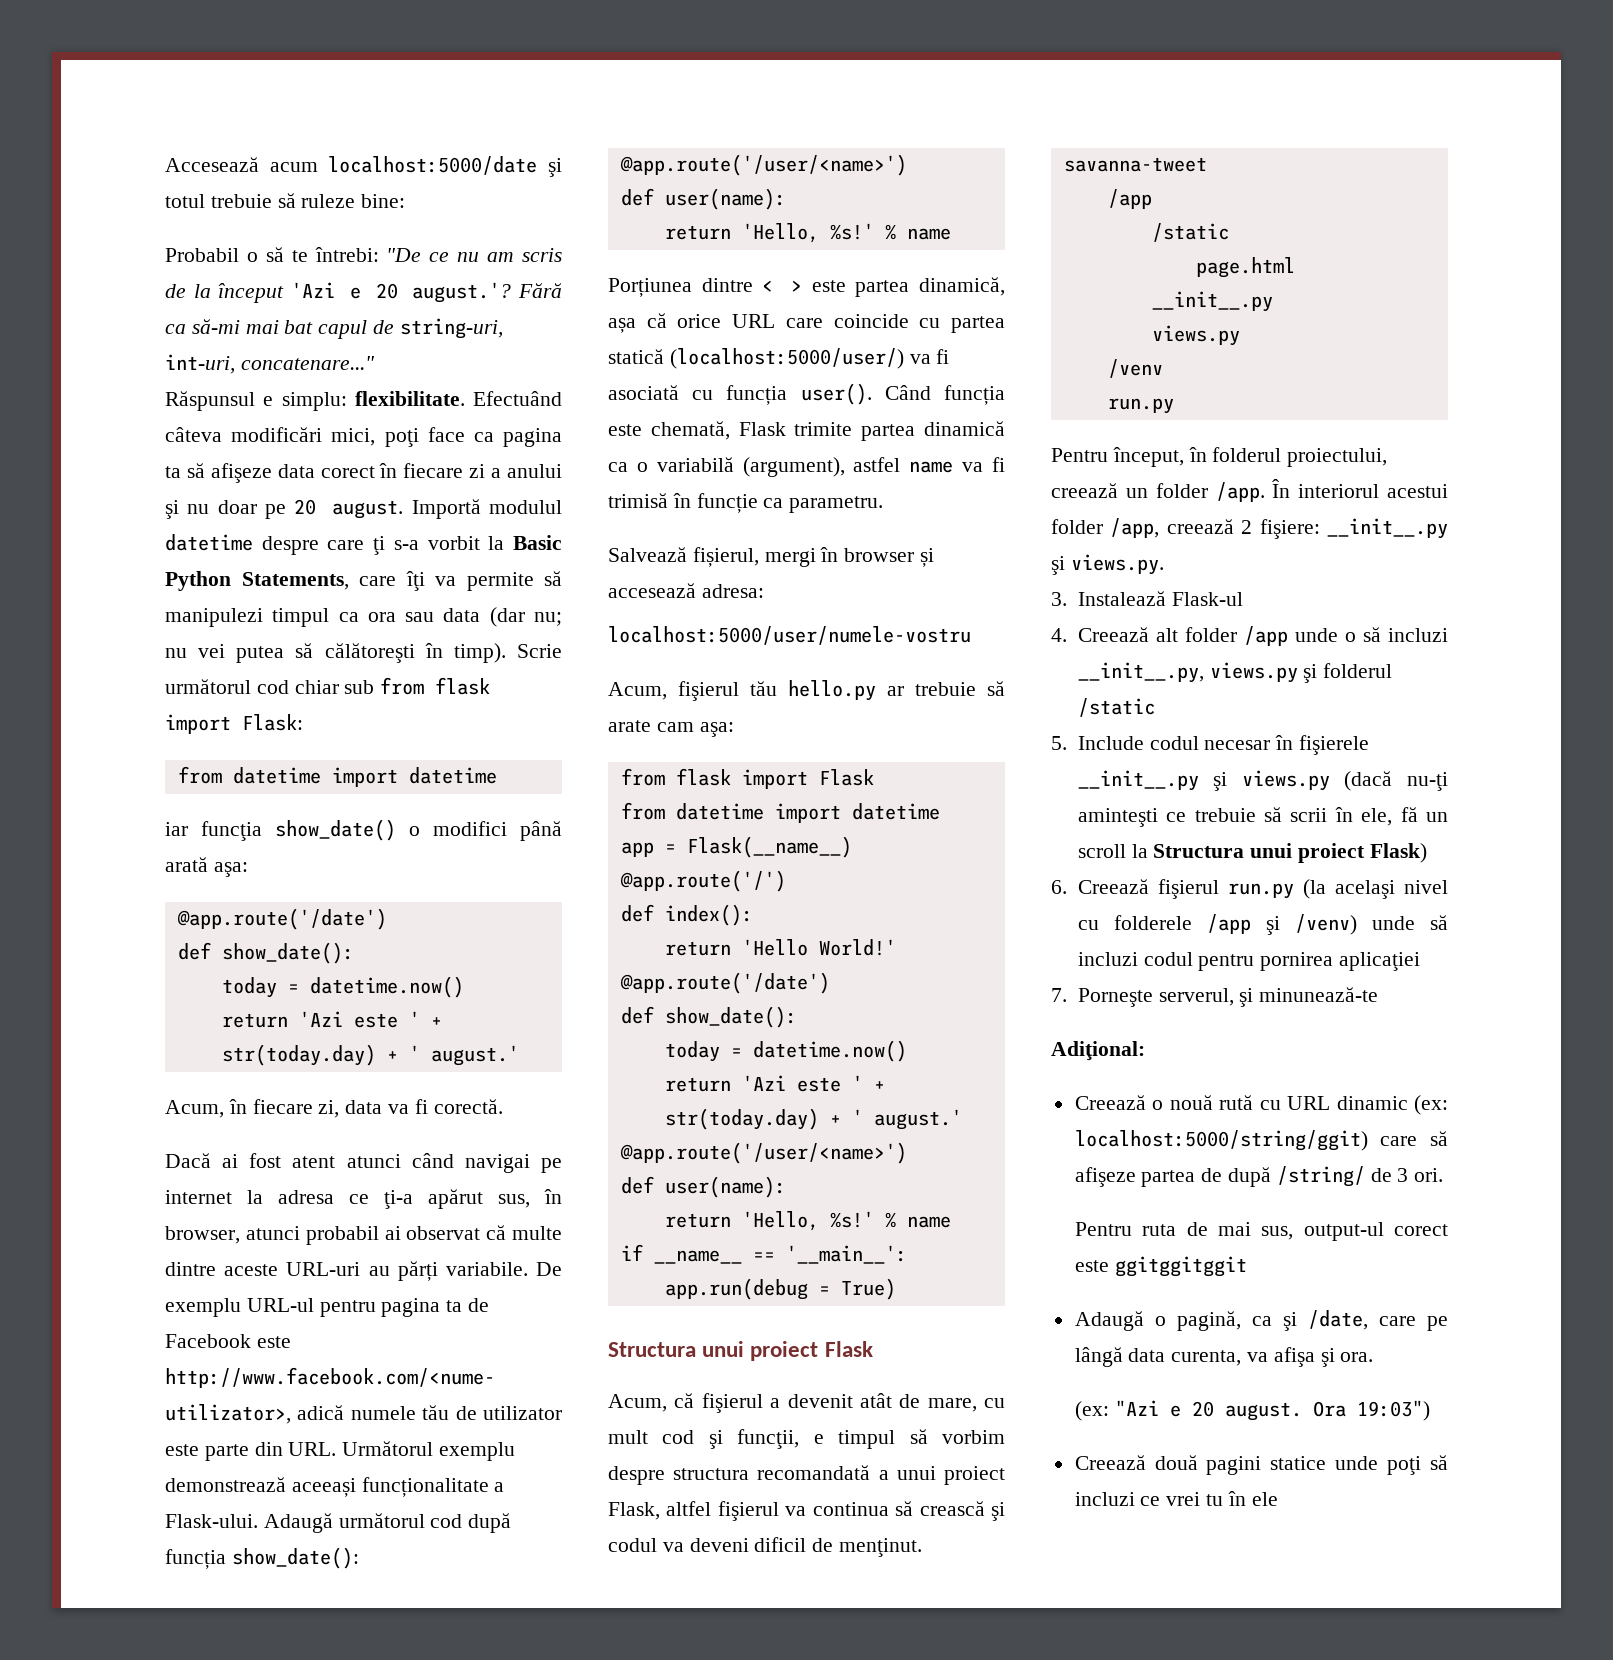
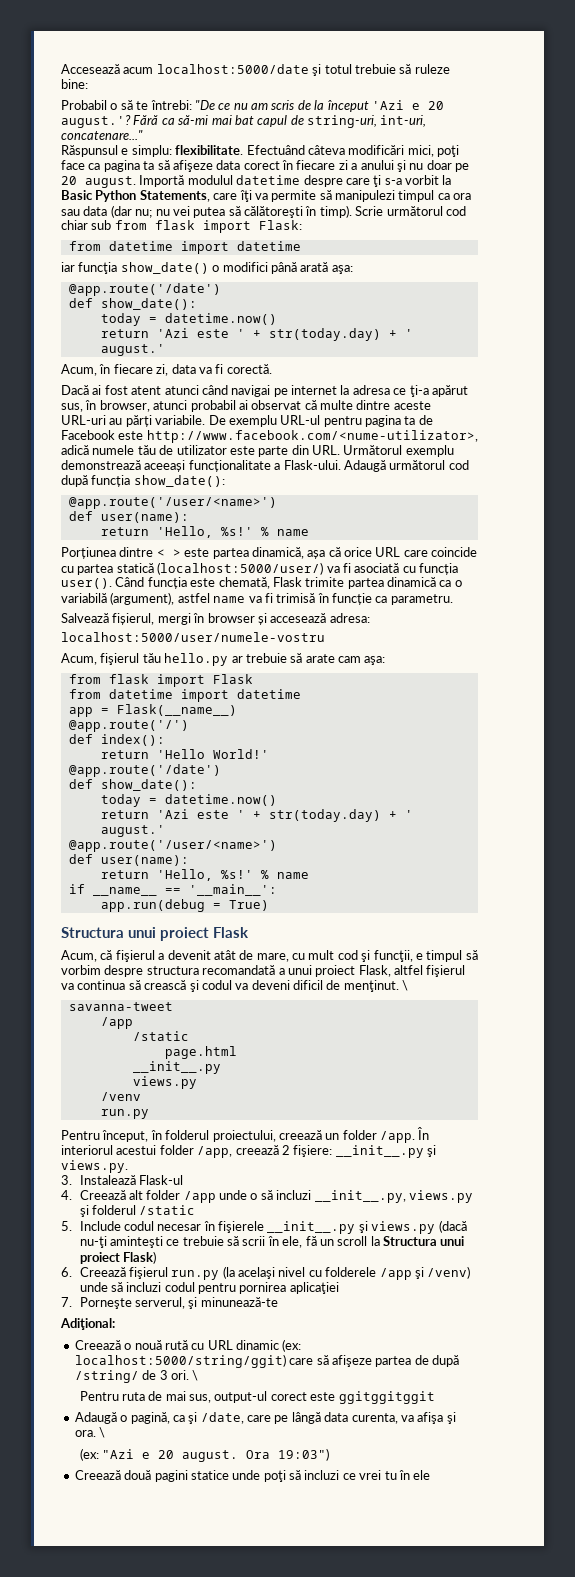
- Acum, că fişierul a devenit atât de mare, cu mult cod şi funcţii, e timpul să vorbim despre structura recomandată a unui proiect Flask, altfel fişierul va continua să crească şi codul va deveni dificil de menţinut.
+ Acum, că fişierul a devenit atât de mare, cu mult cod şi funcţii, e timpul să vorbim despre structura recomandată a unui proiect Flask, altfel fişierul va continua să crească şi codul va deveni dificil de menţinut. \
- Creează o nouă rută cu URL dinamic (ex: localhost:5000/string/ggit) care să afişeze partea de după /string/ de 3 ori.
+ Creează o nouă rută cu URL dinamic (ex: localhost:5000/string/ggit) care să afişeze partea de după /string/ de 3 ori. \
- Adaugă o pagină, ca şi /date, care pe lângă data curenta, va afişa şi ora.
+ Adaugă o pagină, ca şi /date, care pe lângă data curenta, va afişa şi ora. \

